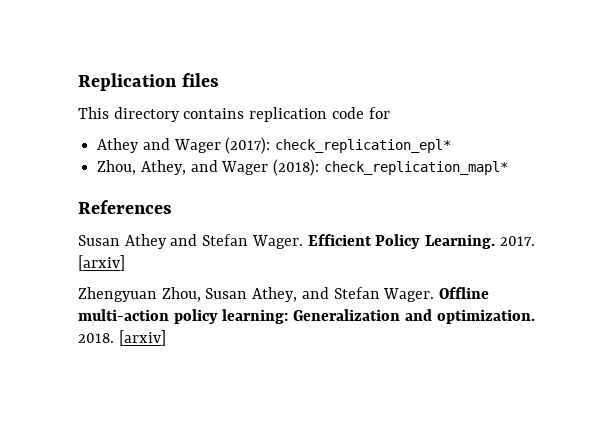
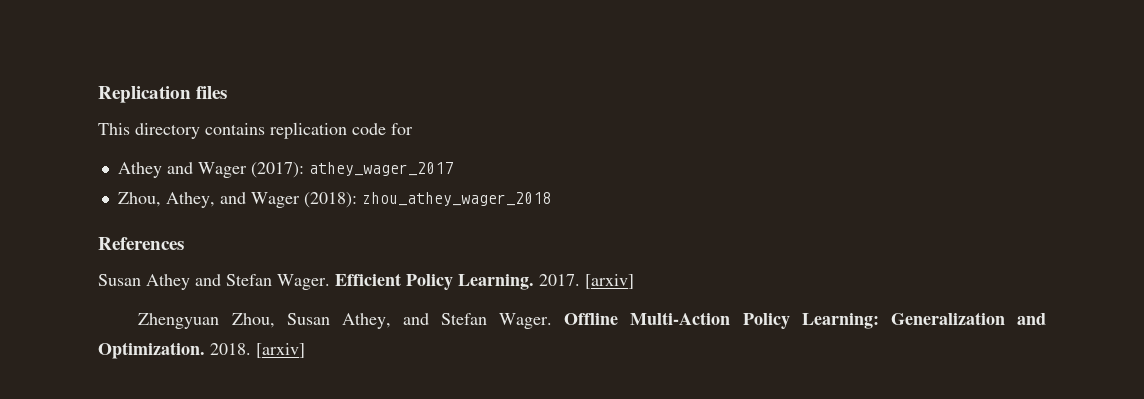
- Athey and Wager (2017): check_replication_epl*
+ Athey and Wager (2017): athey_wager_2017
- Zhou, Athey, and Wager (2018): check_replication_mapl*
+ Zhou, Athey, and Wager (2018): zhou_athey_wager_2018
- Offline multi-action policy learning: Generalization and optimization.
+ Offline Multi-Action Policy Learning: Generalization and Optimization.

